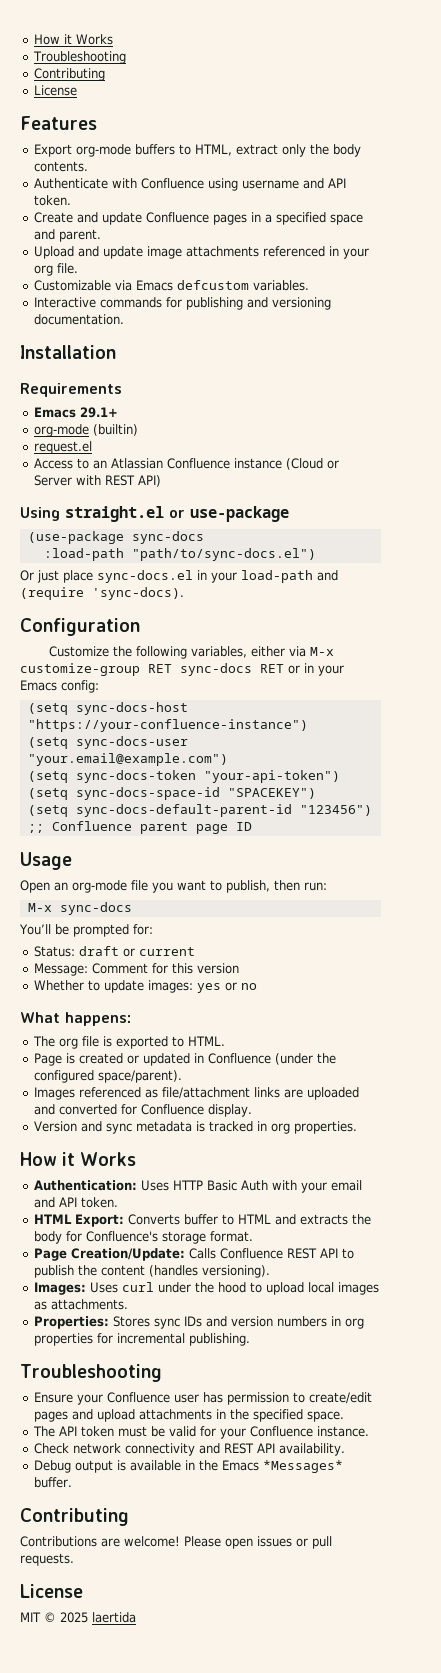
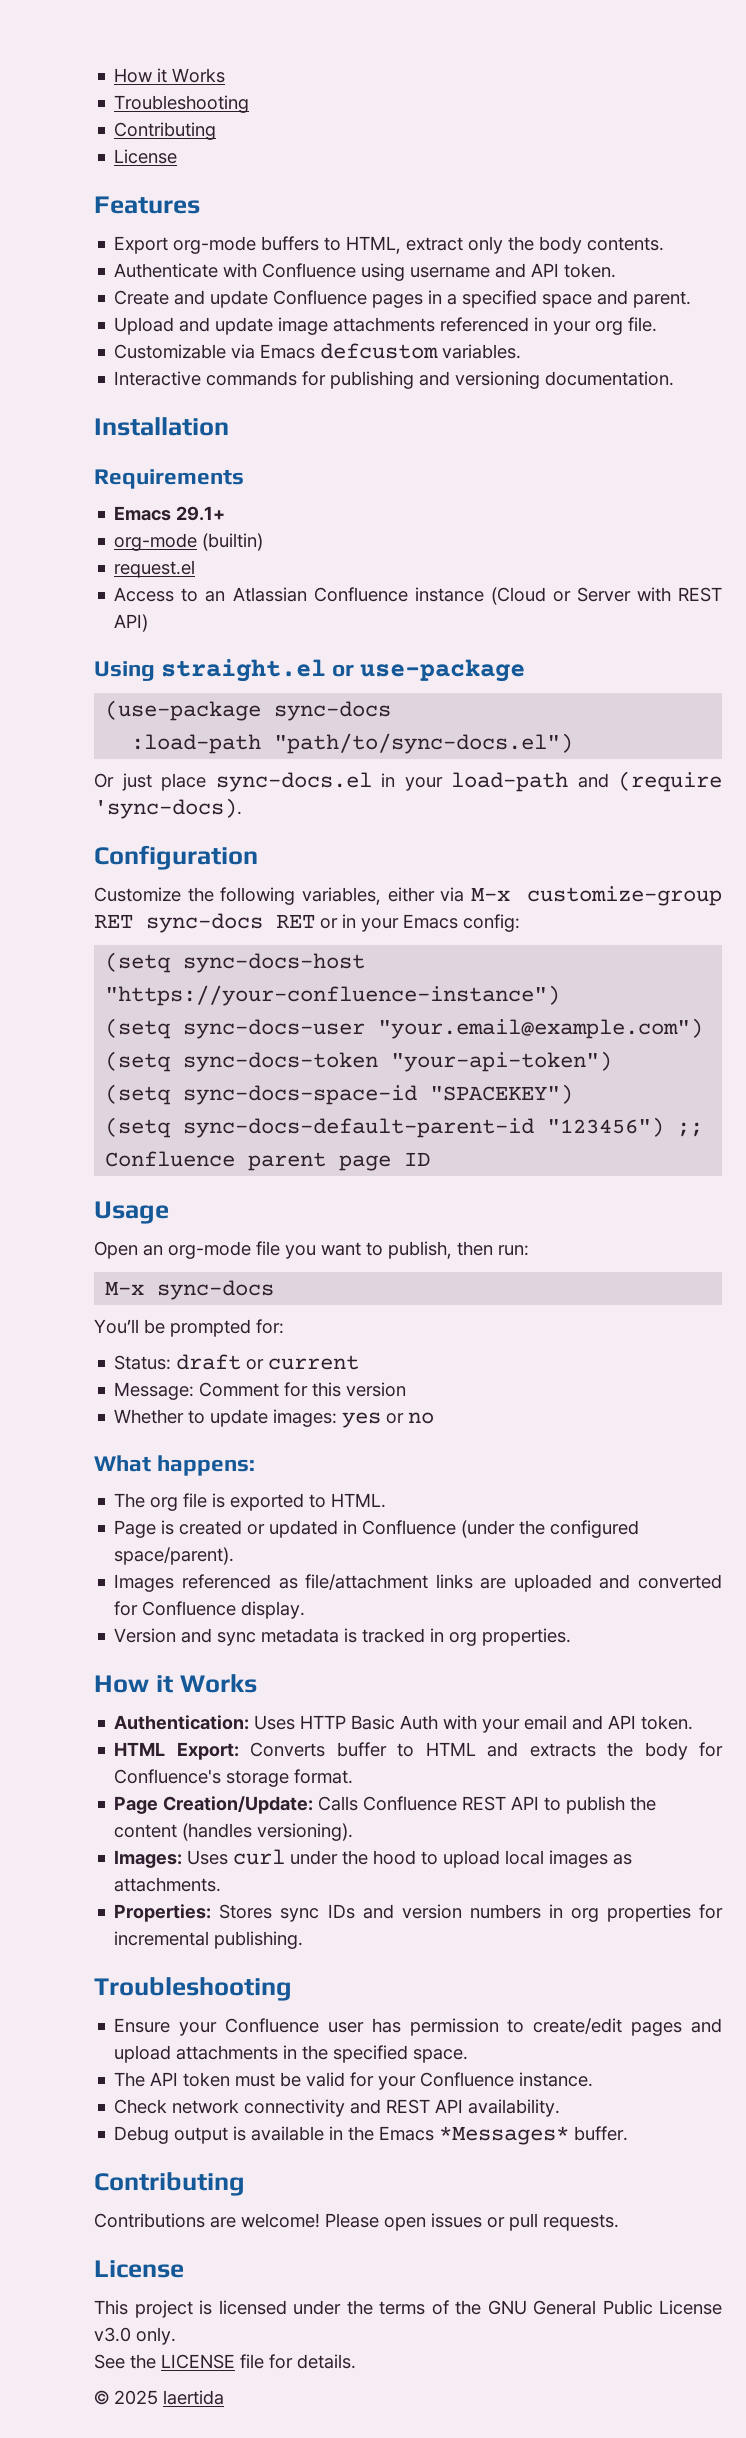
- MIT © 2025 laertida
+ This project is licensed under the terms of the GNU General Public License v3.0 only.
+ See the LICENSE file for details.
+ © 2025 laertida

